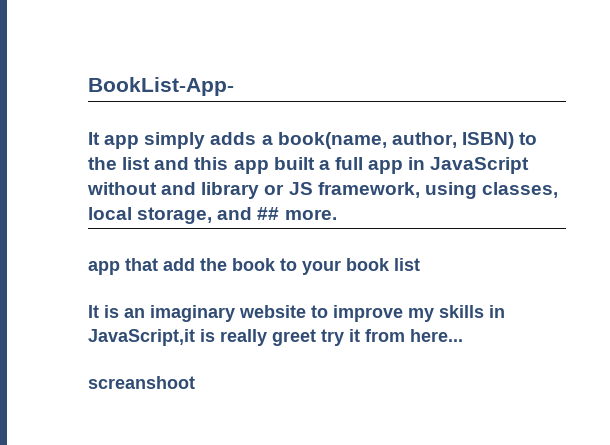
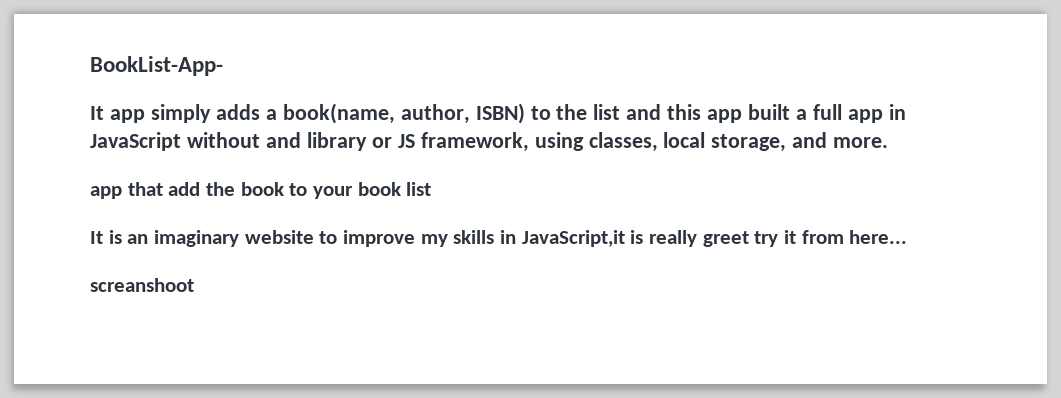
- It app simply adds a book(name, author, ISBN) to the list and this app built a full app in JavaScript without and library or JS framework, using classes, local storage, and ## more.
+ It app simply adds a book(name, author, ISBN) to the list and this app built a full app in JavaScript without and library or JS framework, using classes, local storage, and more.

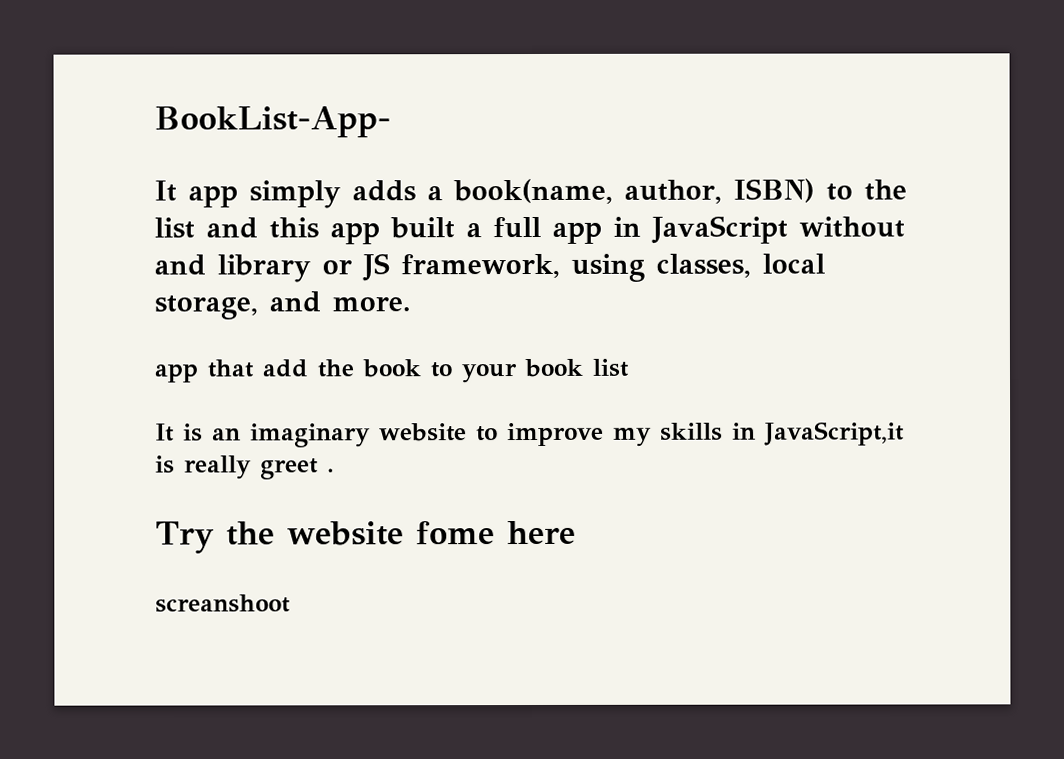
- It is an imaginary website to improve my skills in JavaScript,it is really greet try it from here...
+ It is an imaginary website to improve my skills in JavaScript,it is really greet .
+ Try the website fome here

